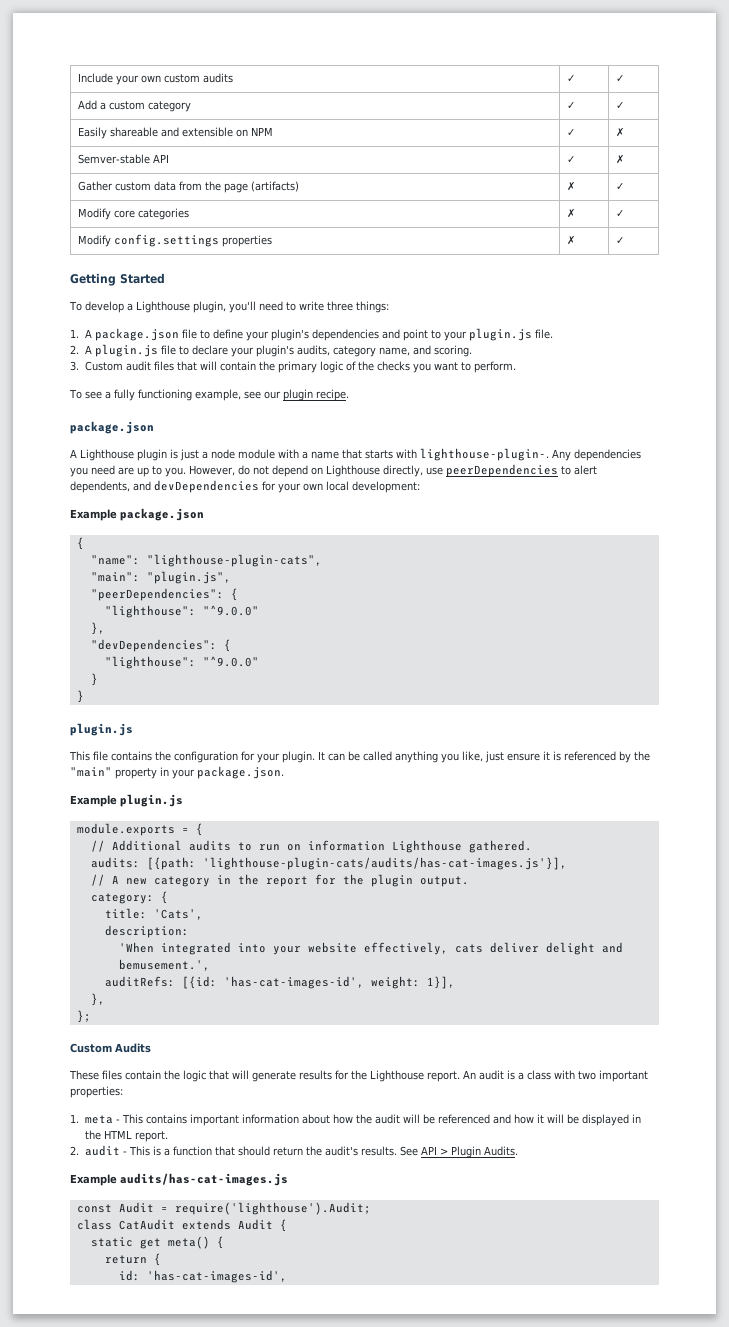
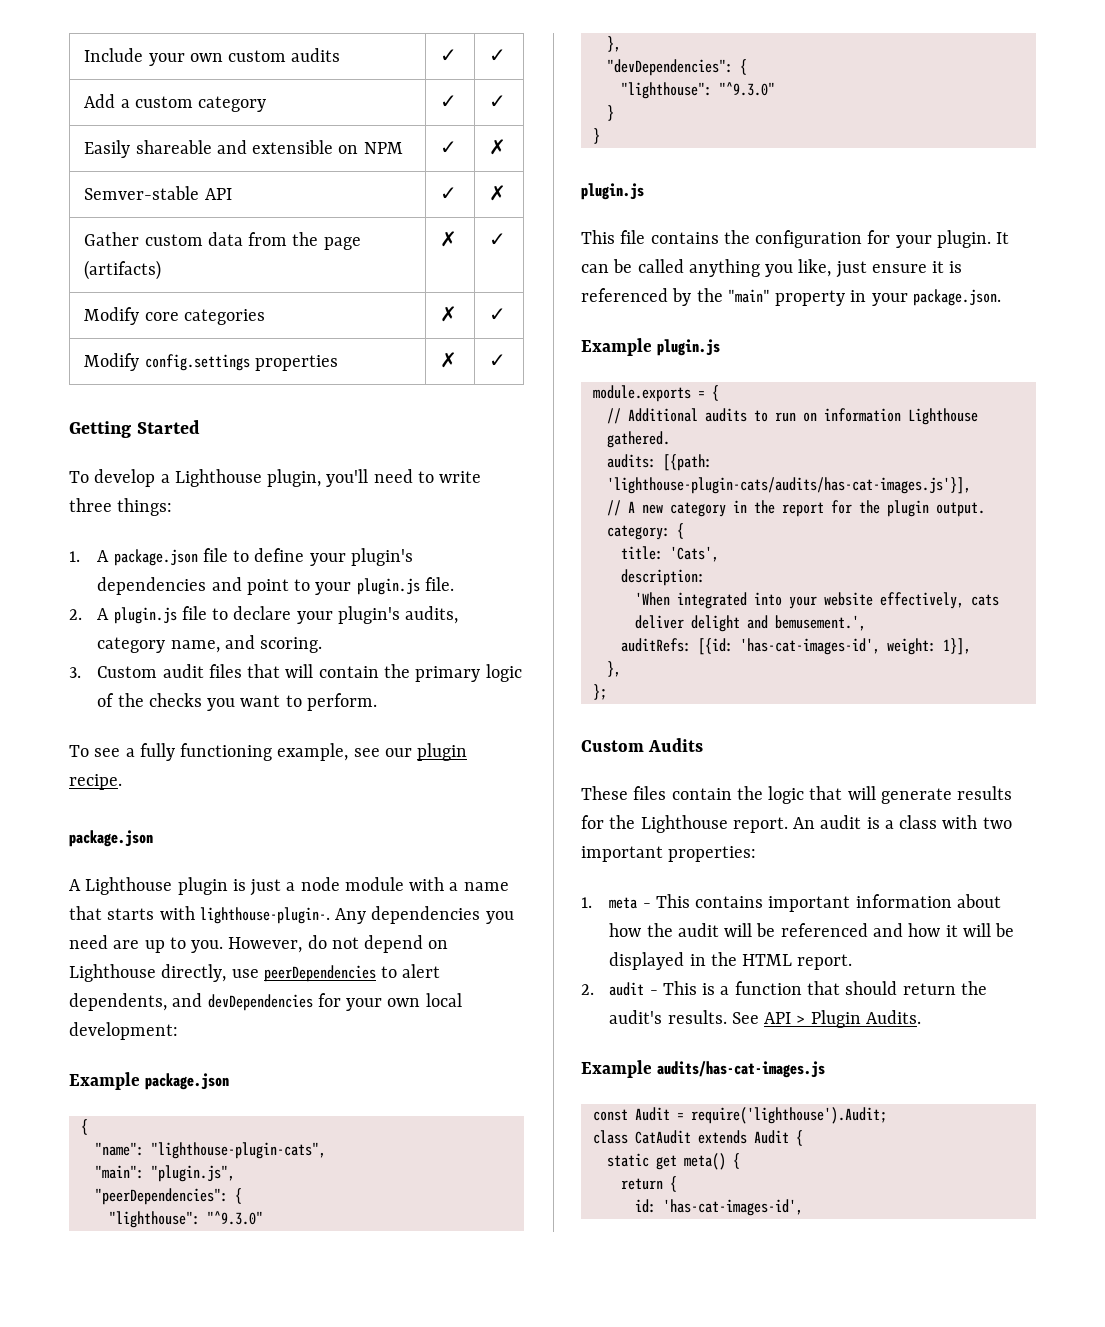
  "peerDependencies": {
- "lighthouse": "^9.0.0"
+ "lighthouse": "^9.3.0"
  "devDependencies": {
- "lighthouse": "^9.0.0"
+ "lighthouse": "^9.3.0"

